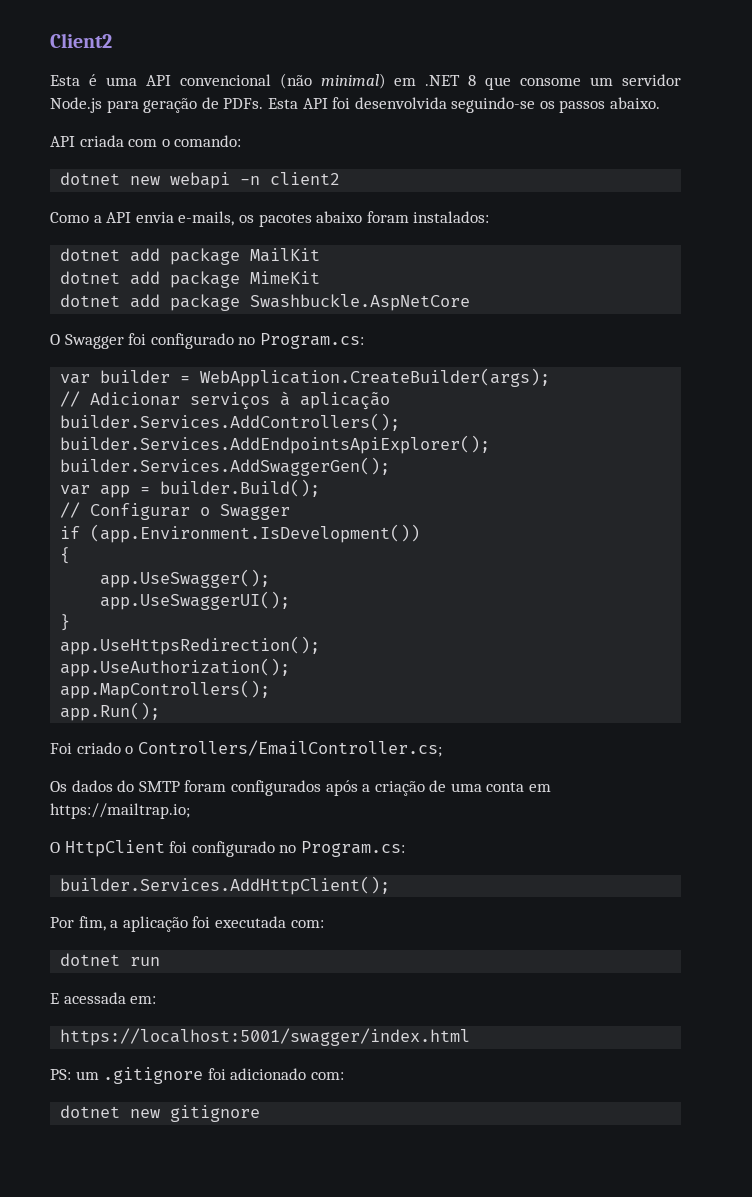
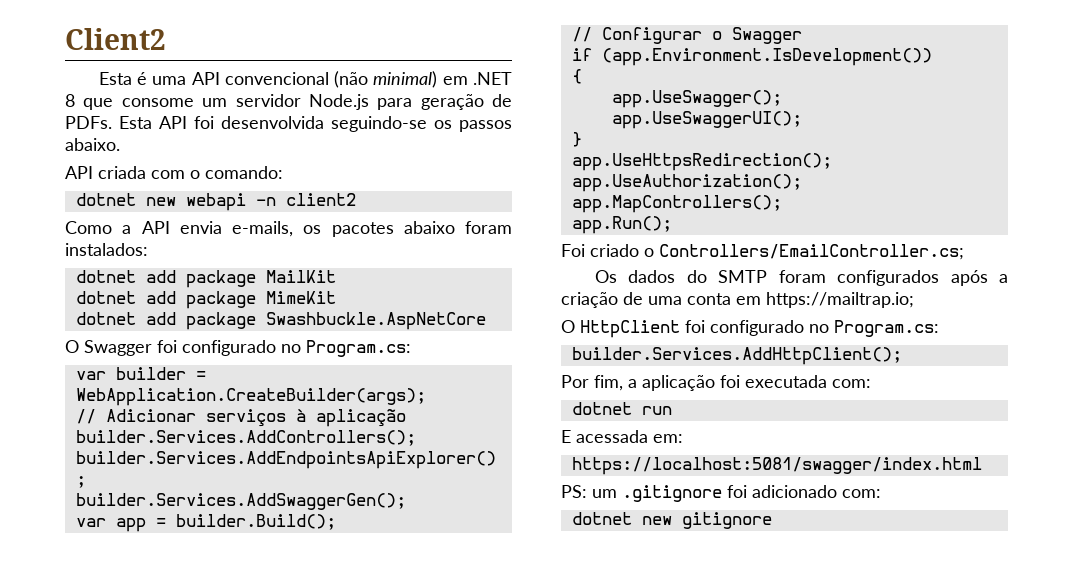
- https://localhost:5001/swagger/index.html
+ https://localhost:5081/swagger/index.html

